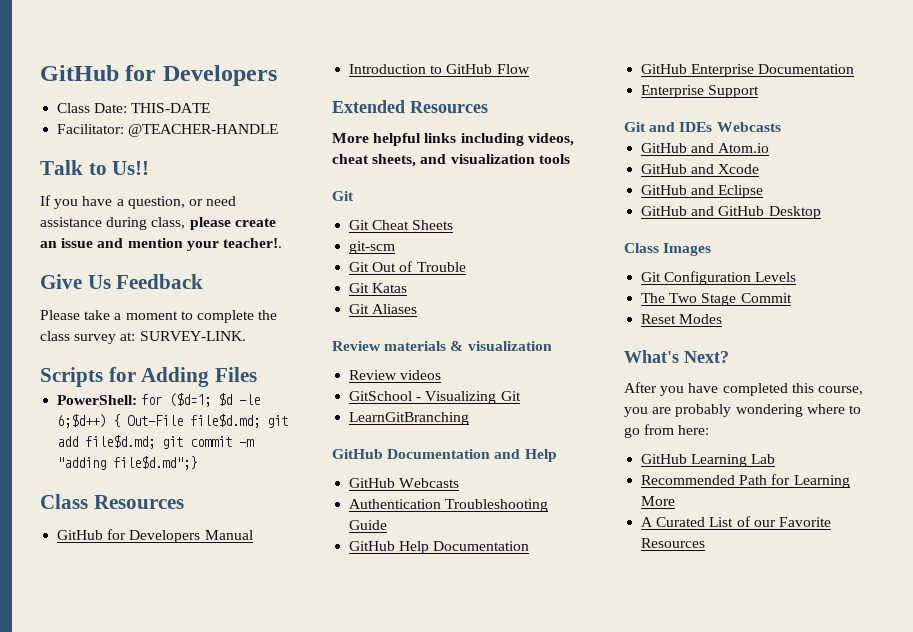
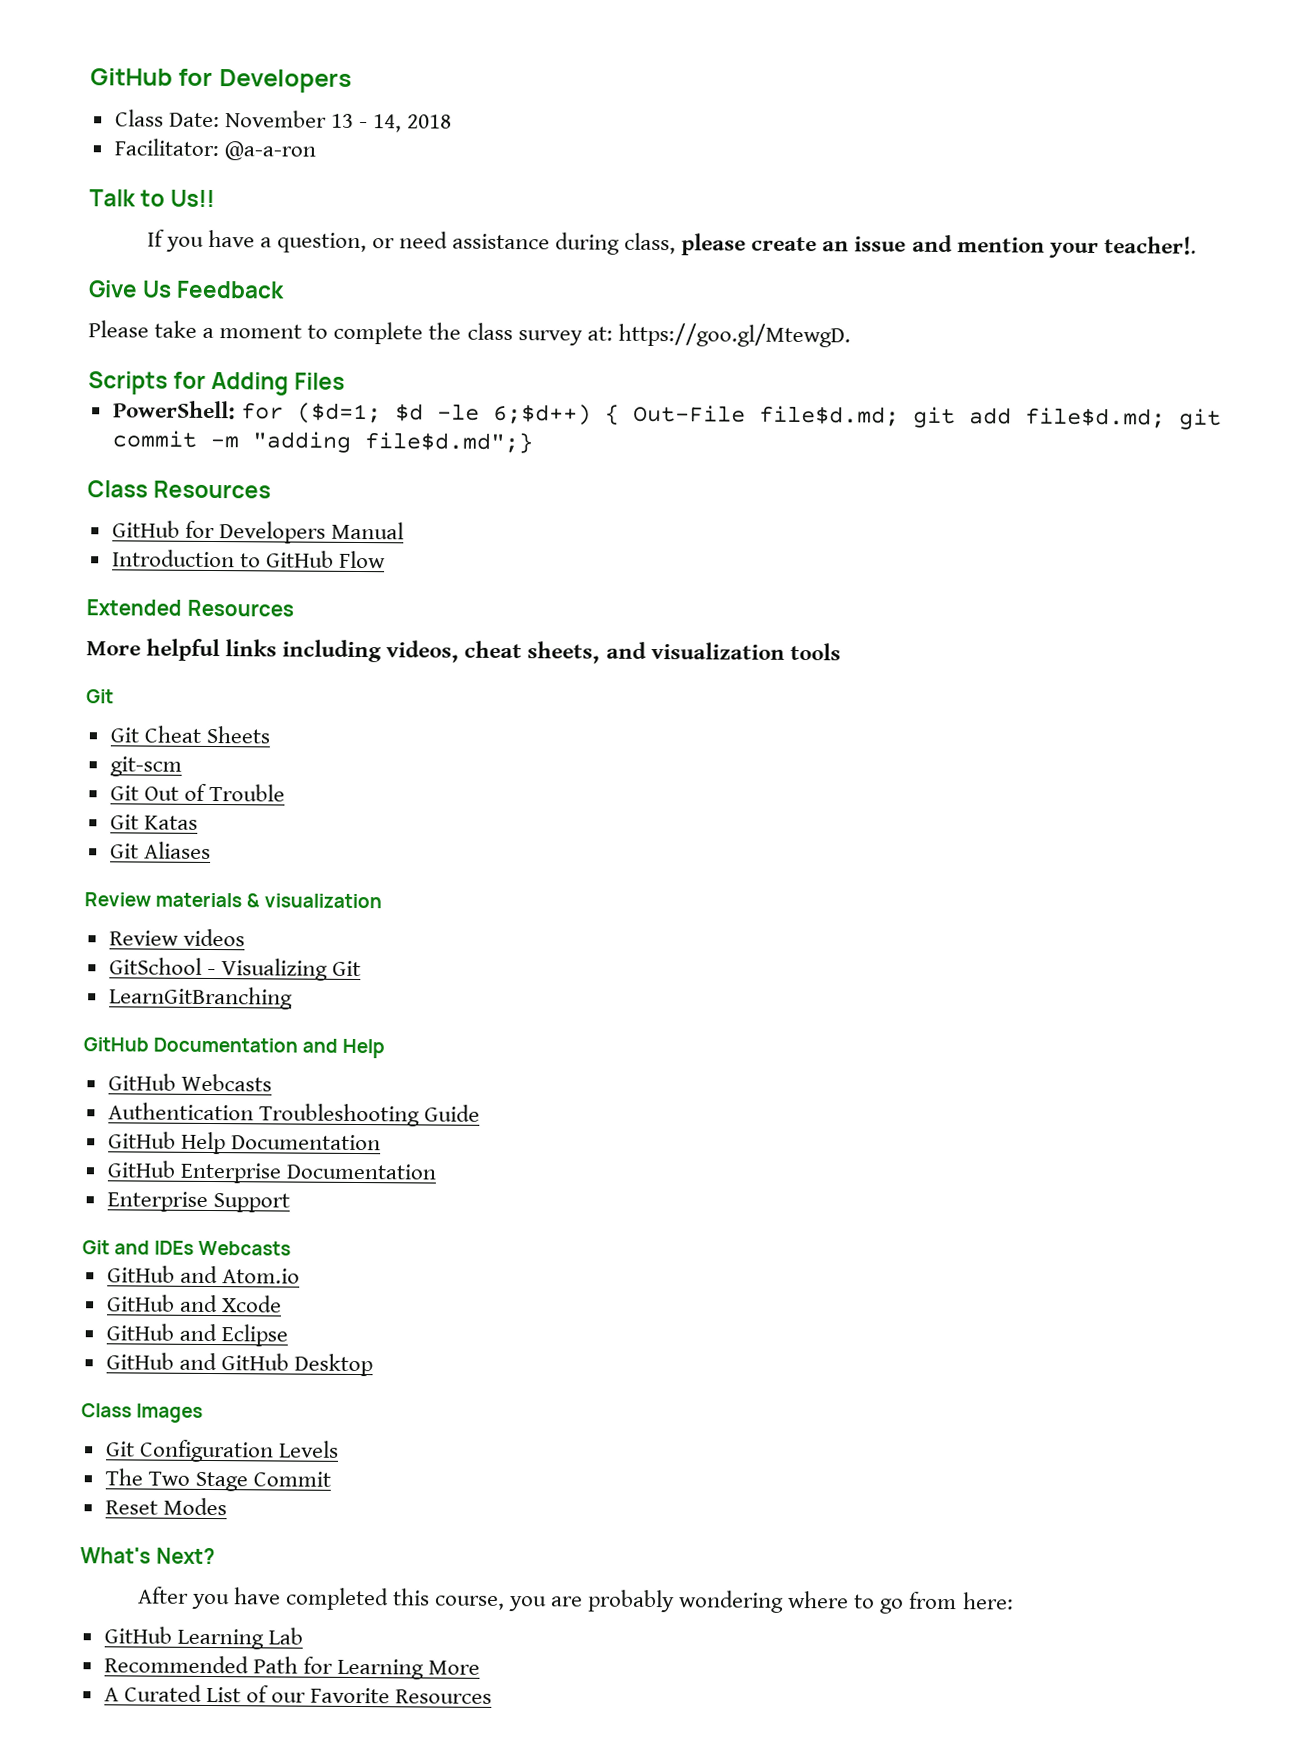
- Class Date: THIS-DATE
+ Class Date: November 13 - 14, 2018
- Facilitator: @TEACHER-HANDLE
+ Facilitator: @a-a-ron
- Please take a moment to complete the class survey at: SURVEY-LINK.
+ Please take a moment to complete the class survey at: https://goo.gl/MtewgD.

